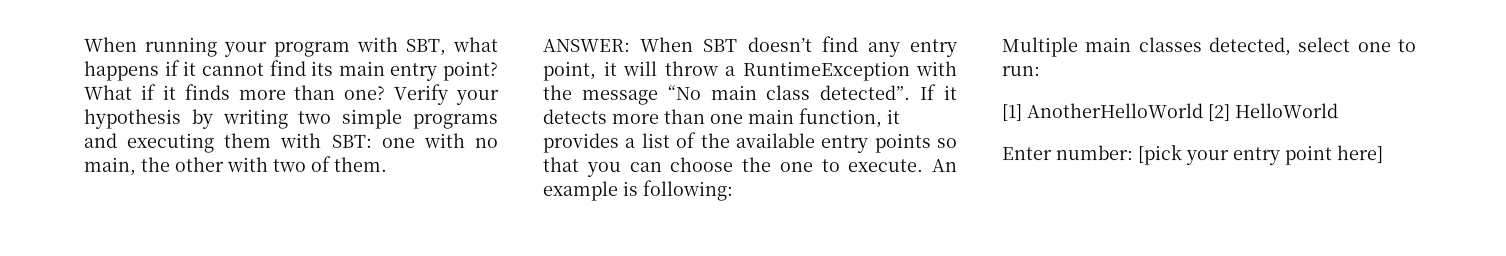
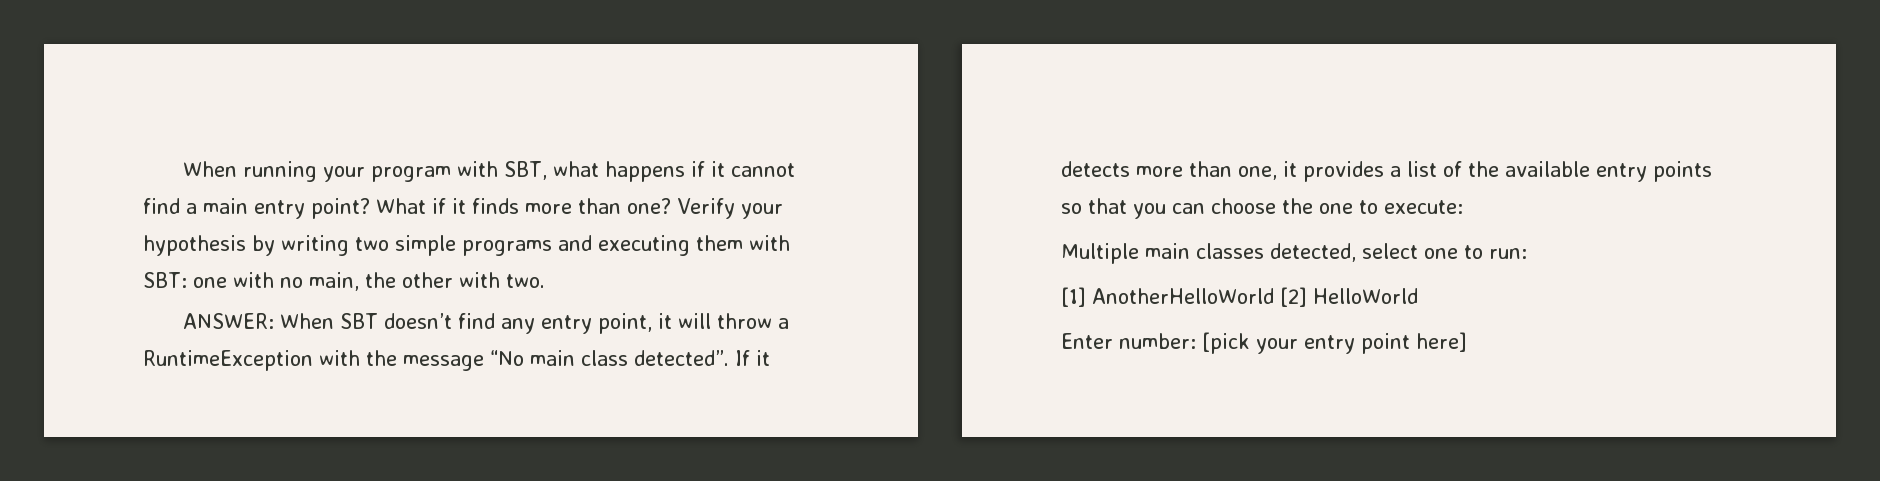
- When running your program with SBT, what happens if it cannot find its main entry point?
+ When running your program with SBT, what happens if it cannot find a main entry point?
- Verify your hypothesis by writing two simple programs and executing them with SBT: one with no main, the other with two of them.
+ Verify your hypothesis by writing two simple programs and executing them with SBT: one with no main, the other with two.
- If it detects more than one main function, it provides a list of the available entry points so that you can choose the one to execute. An example is following:
+ If it detects more than one, it provides a list of the available entry points so that you can choose the one to execute:

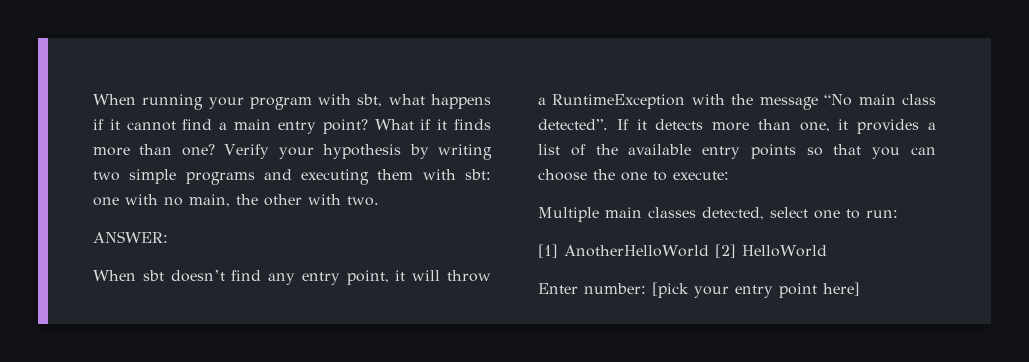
- When running your program with SBT, what happens if it cannot find a main entry point?
+ When running your program with sbt, what happens if it cannot find a main entry point?
- Verify your hypothesis by writing two simple programs and executing them with SBT: one with no main, the other with two.
+ Verify your hypothesis by writing two simple programs and executing them with sbt: one with no main, the other with two.
- ANSWER: When SBT doesn’t find any entry point, it will throw a RuntimeException with the message “No main class detected”.
+ ANSWER:
+ When sbt doesn’t find any entry point, it will throw a RuntimeException with the message “No main class detected”.

